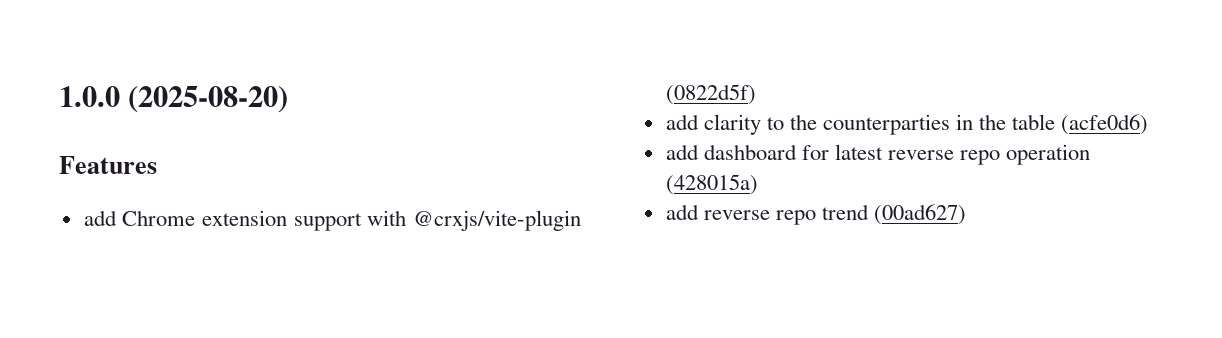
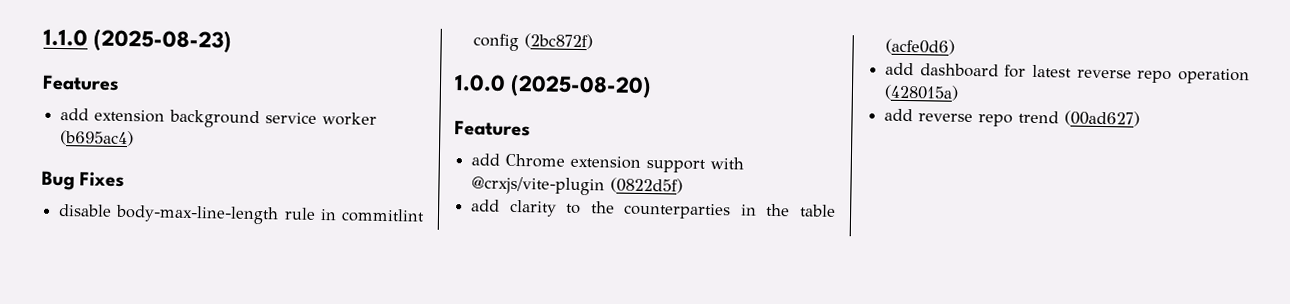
+ 1.1.0 (2025-08-23)
+ Features
+ add extension background service worker (b695ac4)
+ Bug Fixes
+ disable body-max-line-length rule in commitlint config (2bc872f)

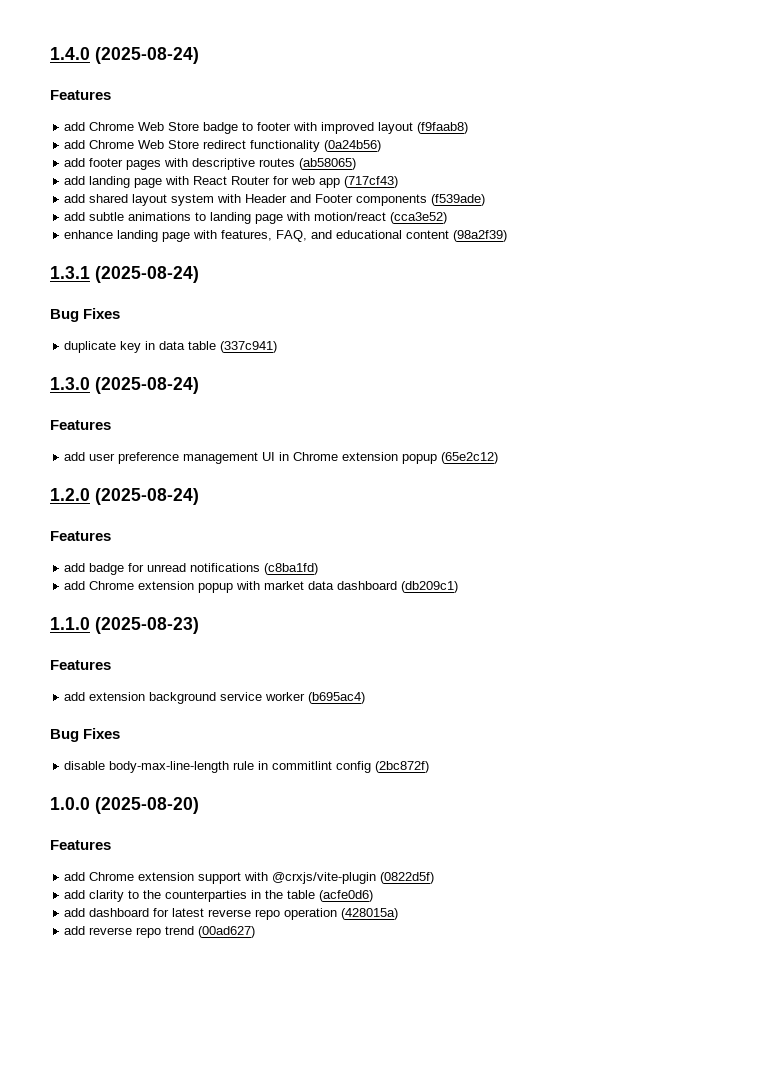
+ 1.4.0 (2025-08-24)
+ Features
+ add Chrome Web Store badge to footer with improved layout (f9faab8)
+ add Chrome Web Store redirect functionality (0a24b56)
+ add footer pages with descriptive routes (ab58065)
+ add landing page with React Router for web app (717cf43)
+ add shared layout system with Header and Footer components (f539ade)
+ add subtle animations to landing page with motion/react (cca3e52)
+ enhance landing page with features, FAQ, and educational content (98a2f39)
+ 1.3.1 (2025-08-24)
+ Bug Fixes
+ duplicate key in data table (337c941)
+ 1.3.0 (2025-08-24)
+ Features
+ add user preference management UI in Chrome extension popup (65e2c12)
+ 1.2.0 (2025-08-24)
+ Features
+ add badge for unread notifications (c8ba1fd)
+ add Chrome extension popup with market data dashboard (db209c1)

